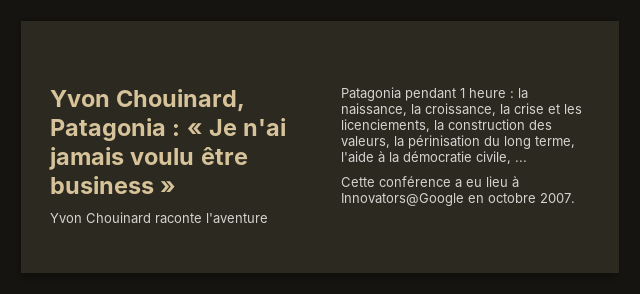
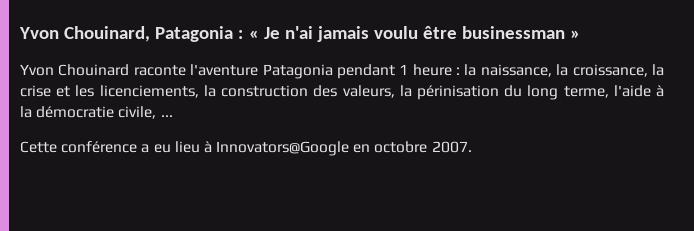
- Yvon Chouinard, Patagonia : « Je n'ai jamais voulu être business »
+ Yvon Chouinard, Patagonia : « Je n'ai jamais voulu être businessman »

